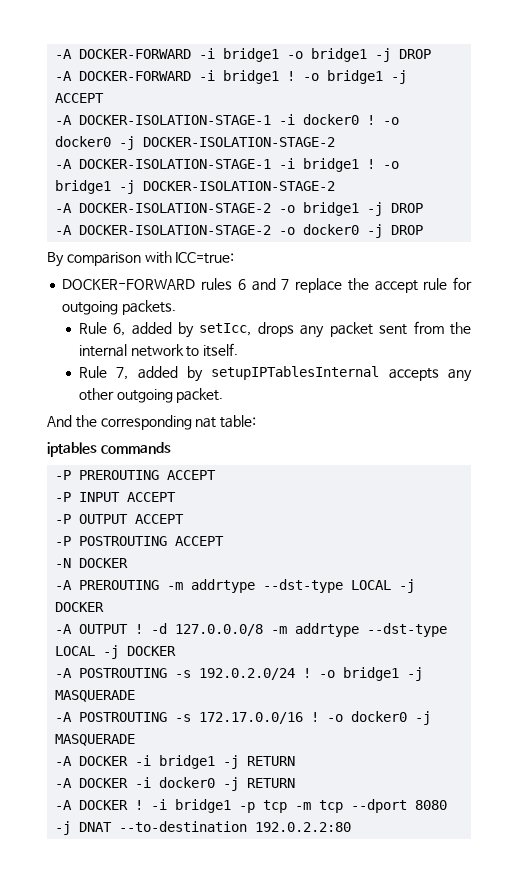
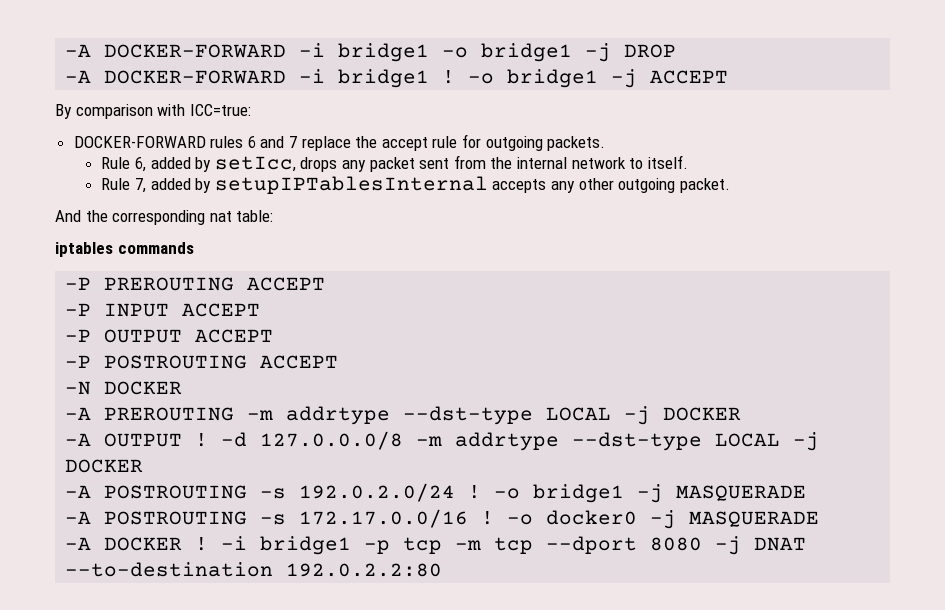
- -A DOCKER-ISOLATION-STAGE-1 -i docker0 ! -o docker0 -j DOCKER-ISOLATION-STAGE-2
- -A DOCKER-ISOLATION-STAGE-1 -i bridge1 ! -o bridge1 -j DOCKER-ISOLATION-STAGE-2
- -A DOCKER-ISOLATION-STAGE-2 -o bridge1 -j DROP
- -A DOCKER-ISOLATION-STAGE-2 -o docker0 -j DROP
- -A DOCKER -i bridge1 -j RETURN
- -A DOCKER -i docker0 -j RETURN

